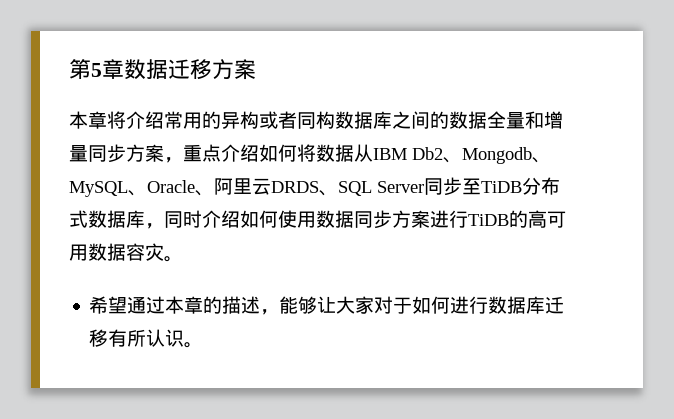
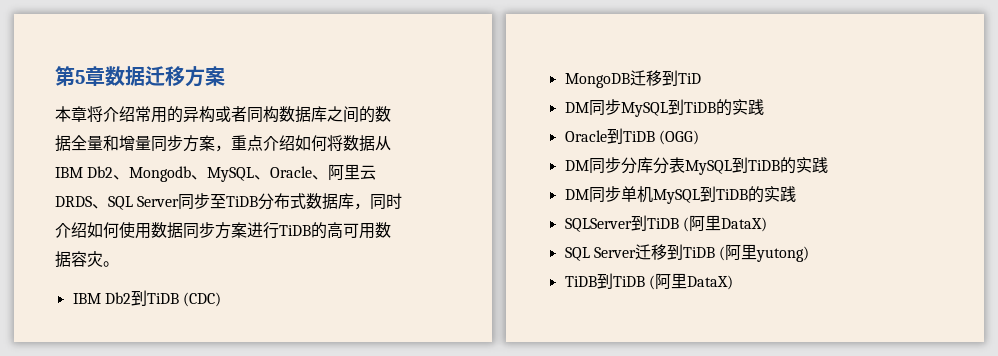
- 希望通过本章的描述，能够让大家对于如何进行数据库迁移有所认识。
+ IBM Db2到TiDB (CDC)
+ MongoDB迁移到TiD
+ DM同步MySQL到TiDB的实践
+ Oracle到TiDB (OGG)
+ DM同步分库分表MySQL到TiDB的实践
+ DM同步单机MySQL到TiDB的实践
+ SQLServer到TiDB (阿里DataX)
+ SQL Server迁移到TiDB (阿里yutong)
+ TiDB到TiDB (阿里DataX)

